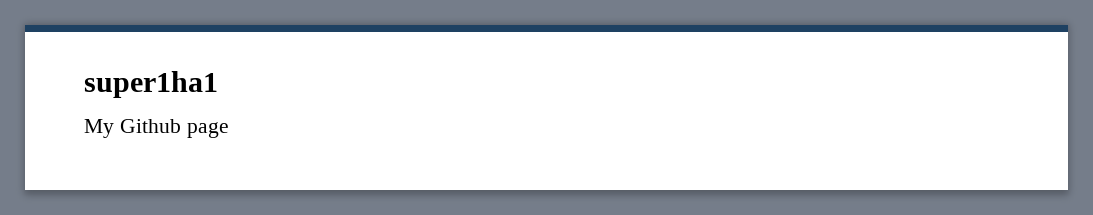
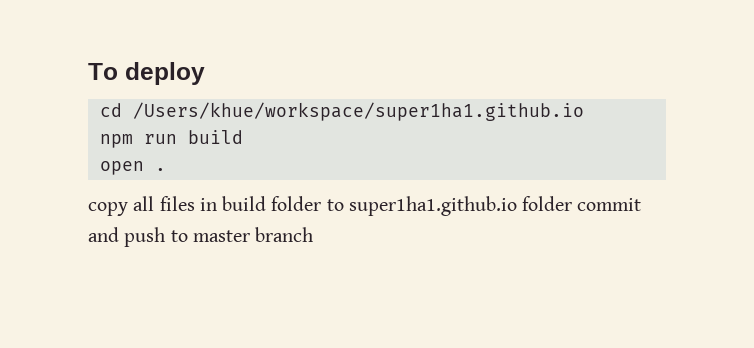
- super1ha1
- My Github page
+ To deploy
+ cd /Users/khue/workspace/super1ha1.github.io
+ npm run build
+ open .
+ copy all files in build folder to super1ha1.github.io folder commit and push to master branch

